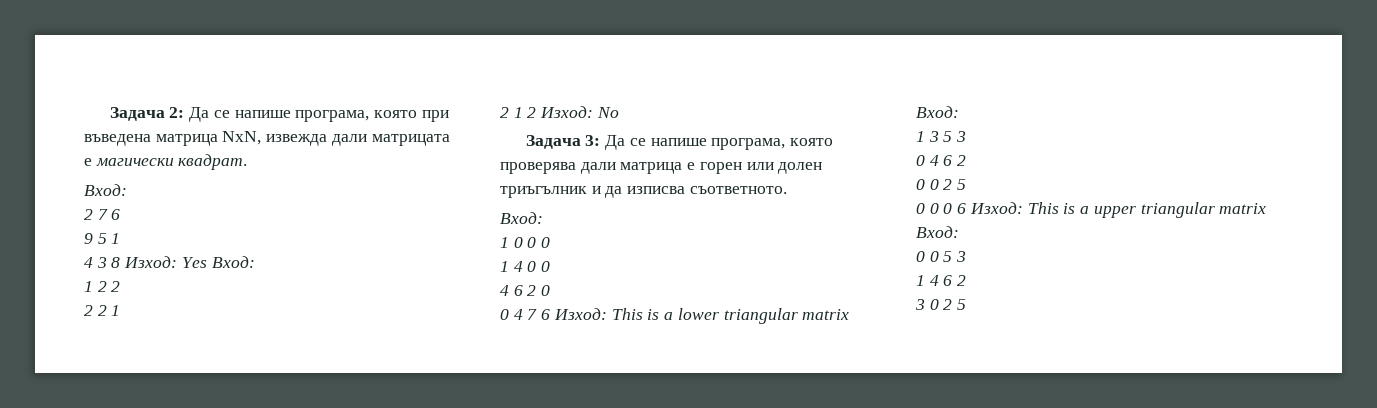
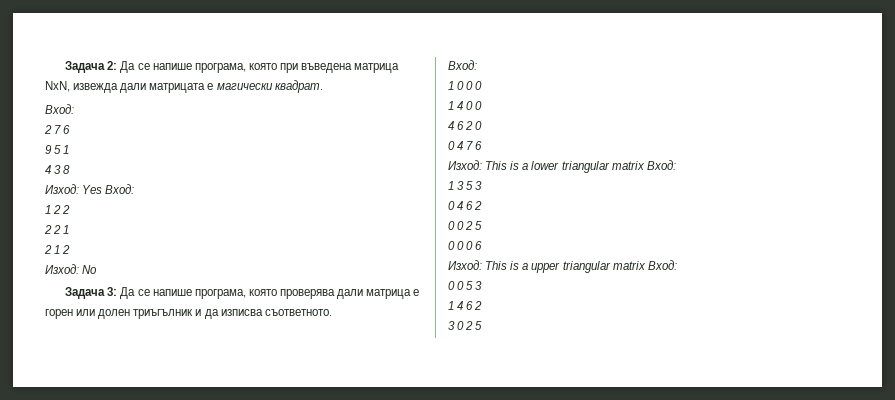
- 4 3 8 Изход: Yes Вход:
+ 4 3 8
+ Изход: Yes Вход:
- 2 1 2 Изход: No
+ 2 1 2
+ Изход: No
- 0 4 7 6 Изход: This is a lower triangular matrix Вход:
+ 0 4 7 6
+ Изход: This is a lower triangular matrix Вход:
- 0 0 0 6 Изход: This is a upper triangular matrix Вход:
+ 0 0 0 6
+ Изход: This is a upper triangular matrix Вход:

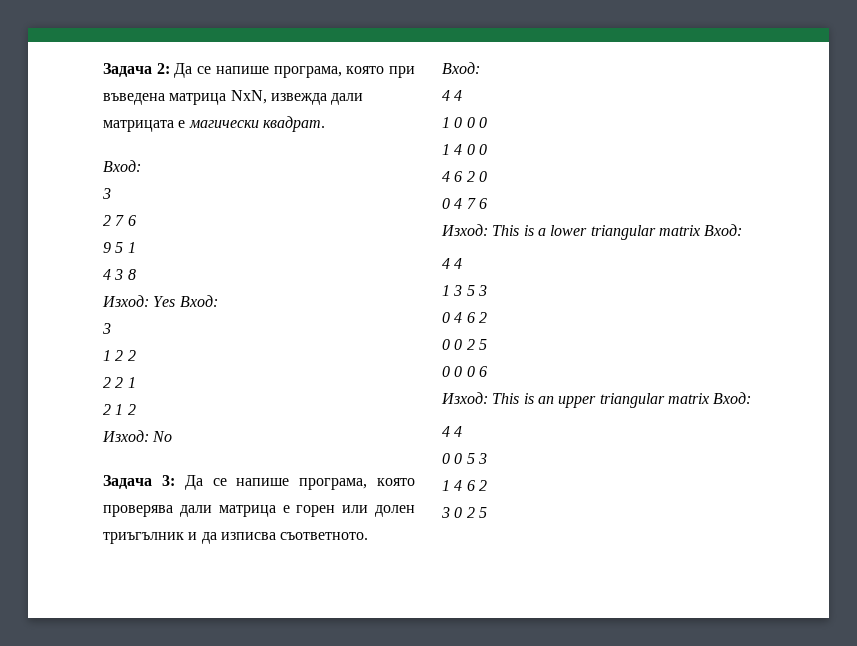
  Задача 2: Да се напише програма, която при въведена матрица NxN, извежда дали матрицата е магически квадрат.
  Вход:
+ 3
  Изход: Yes Вход:
+ 3
  Задача 3: Да се напише програма, която проверява дали матрица е горен или долен триъгълник и да изписва съответното.
  Вход:
+ 4 4
  Изход: This is a lower triangular matrix Вход:
+ 4 4
- Изход: This is a upper triangular matrix Вход:
+ Изход: This is an upper triangular matrix Вход:
+ 4 4

